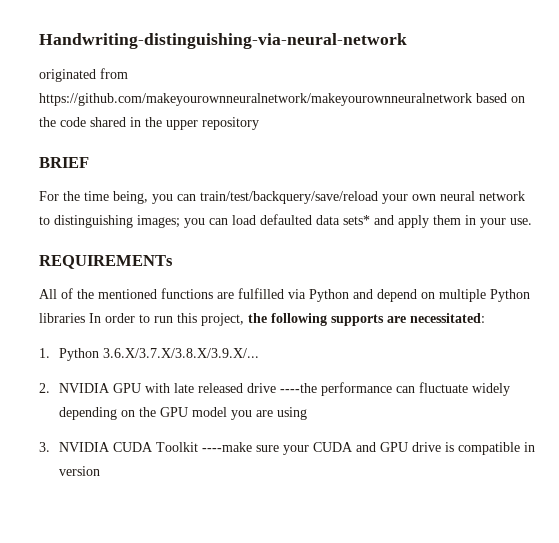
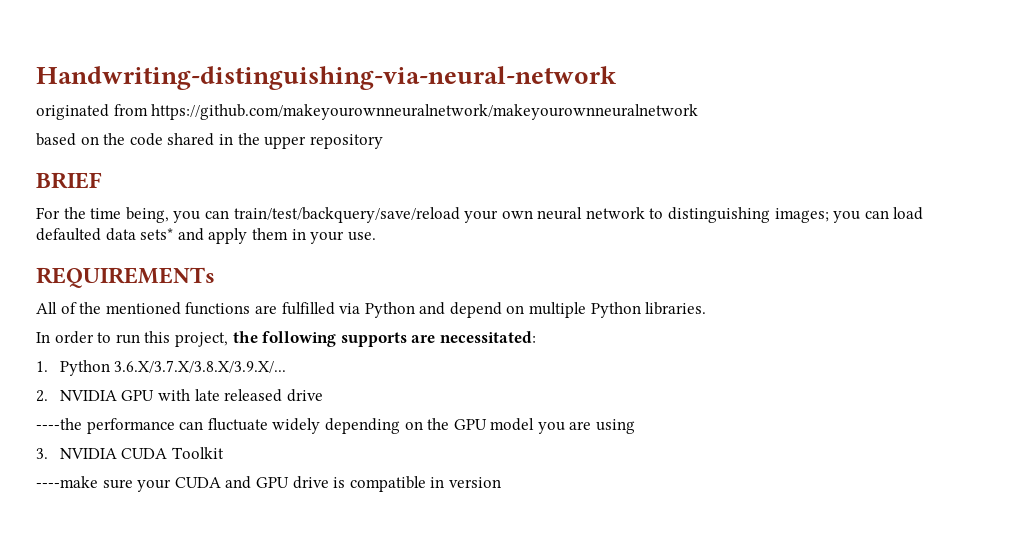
- originated from https://github.com/makeyourownneuralnetwork/makeyourownneuralnetwork based on the code shared in the upper repository
+ originated from https://github.com/makeyourownneuralnetwork/makeyourownneuralnetwork
+ based on the code shared in the upper repository
- All of the mentioned functions are fulfilled via Python and depend on multiple Python libraries In order to run this project, the following supports are necessitated:
+ All of the mentioned functions are fulfilled via Python and depend on multiple Python libraries.
+ In order to run this project, the following supports are necessitated:
- 2. NVIDIA GPU with late released drive ----the performance can fluctuate widely depending on the GPU model you are using
+ 2. NVIDIA GPU with late released drive
+ ----the performance can fluctuate widely depending on the GPU model you are using
- 3. NVIDIA CUDA Toolkit ----make sure your CUDA and GPU drive is compatible in version
+ 3. NVIDIA CUDA Toolkit
+ ----make sure your CUDA and GPU drive is compatible in version

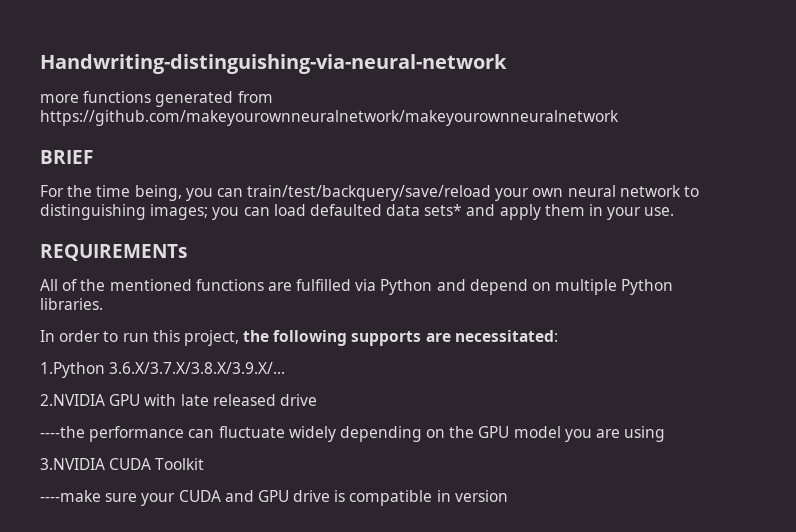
- originated from https://github.com/makeyourownneuralnetwork/makeyourownneuralnetwork
+ more functions generated from https://github.com/makeyourownneuralnetwork/makeyourownneuralnetwork
- based on the code shared in the upper repository
- 1. Python 3.6.X/3.7.X/3.8.X/3.9.X/...
+ 1.Python 3.6.X/3.7.X/3.8.X/3.9.X/...
- 2. NVIDIA GPU with late released drive
+ 2.NVIDIA GPU with late released drive
- 3. NVIDIA CUDA Toolkit
+ 3.NVIDIA CUDA Toolkit

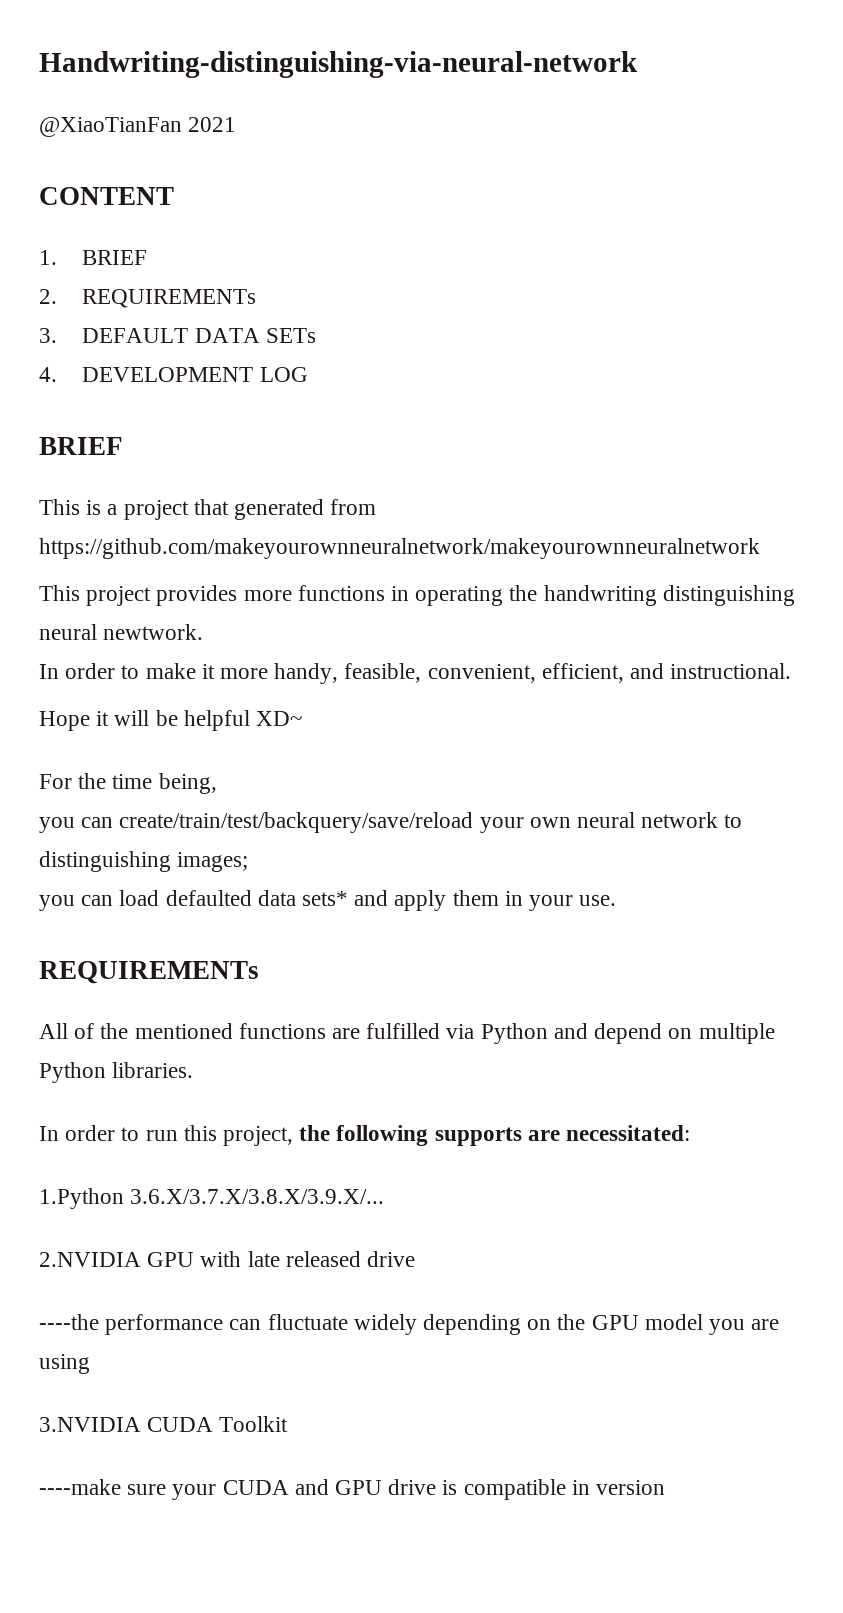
- more functions generated from https://github.com/makeyourownneuralnetwork/makeyourownneuralnetwork
+ @XiaoTianFan 2021
+ CONTENT
+ 1. BRIEF
+ 2. REQUIREMENTs
+ 3. DEFAULT DATA SETs
+ 4. DEVELOPMENT LOG
  BRIEF
+ This is a project that generated from https://github.com/makeyourownneuralnetwork/makeyourownneuralnetwork
+ This project provides more functions in operating the handwriting distinguishing neural newtwork.
+ In order to make it more handy, feasible, convenient, efficient, and instructional.
+ Hope it will be helpful XD~
- For the time being, you can train/test/backquery/save/reload your own neural network to distinguishing images; you can load defaulted data sets* and apply them in your use.
+ For the time being,
+ you can create/train/test/backquery/save/reload your own neural network to distinguishing images;
+ you can load defaulted data sets* and apply them in your use.

